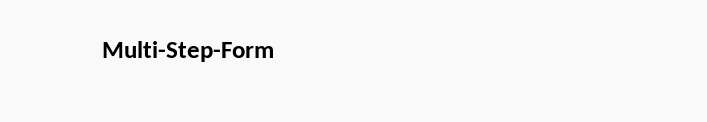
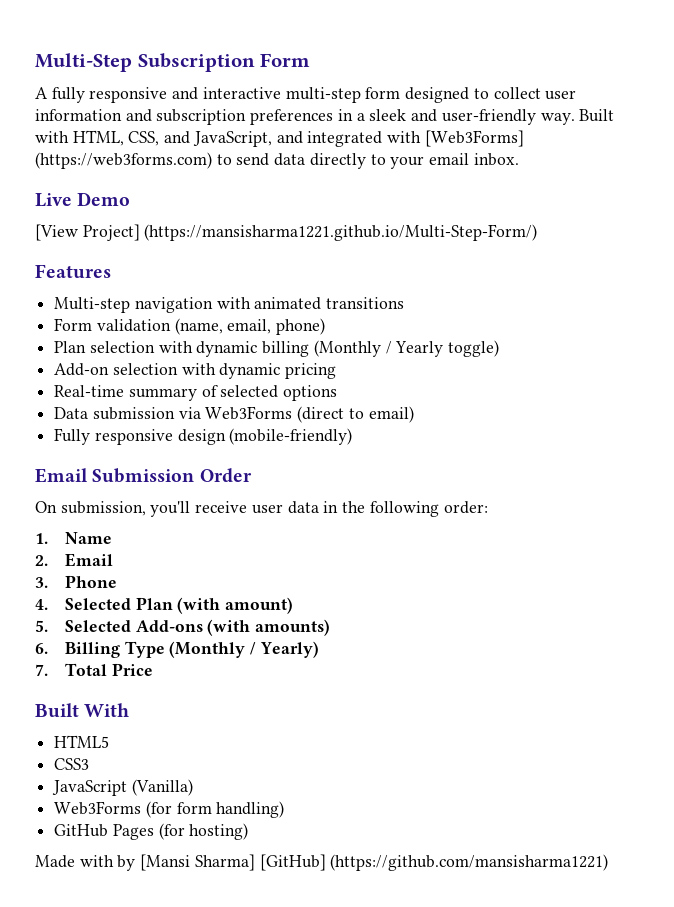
- Multi-Step-Form
+ Multi-Step Subscription Form
+ A fully responsive and interactive multi-step form designed to collect user information and subscription preferences in a sleek and user-friendly way. Built with HTML, CSS, and JavaScript, and integrated with [Web3Forms] (https://web3forms.com) to send data directly to your email inbox.
+ Live Demo
+ [View Project] (https://mansisharma1221.github.io/Multi-Step-Form/)
+ Features
+ Multi-step navigation with animated transitions
+ Form validation (name, email, phone)
+ Plan selection with dynamic billing (Monthly / Yearly toggle)
+ Add-on selection with dynamic pricing
+ Real-time summary of selected options
+ Data submission via Web3Forms (direct to email)
+ Fully responsive design (mobile-friendly)
+ Email Submission Order
+ On submission, you'll receive user data in the following order:
+ 1. Name
+ 2. Email
+ 3. Phone
+ 4. Selected Plan (with amount)
+ 5. Selected Add-ons (with amounts)
+ 6. Billing Type (Monthly / Yearly)
+ 7. Total Price
+ Built With
+ HTML5
+ CSS3
+ JavaScript (Vanilla)
+ Web3Forms (for form handling)
+ GitHub Pages (for hosting)
+ Made with by [Mansi Sharma] [GitHub] (https://github.com/mansisharma1221)

